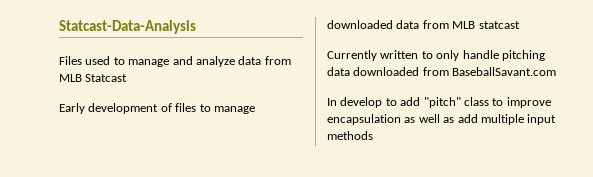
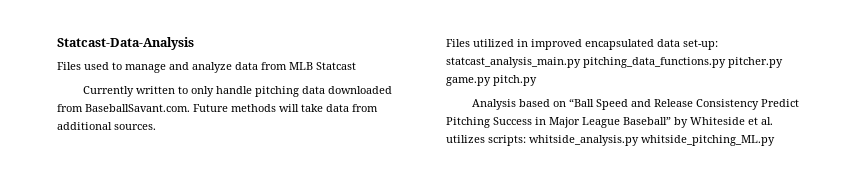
- Early development of files to manage downloaded data from MLB statcast
- Currently written to only handle pitching data downloaded from BaseballSavant.com
- In develop to add "pitch" class to improve encapsulation as well as add multiple input methods
+ Currently written to only handle pitching data downloaded from BaseballSavant.com. Future methods will take data from additional sources.
+ Files utilized in improved encapsulated data set-up: statcast_analysis_main.py pitching_data_functions.py pitcher.py game.py pitch.py
+ Analysis based on “Ball Speed and Release Consistency Predict Pitching Success in Major League Baseball” by Whiteside et al. utilizes scripts: whitside_analysis.py whitside_pitching_ML.py

